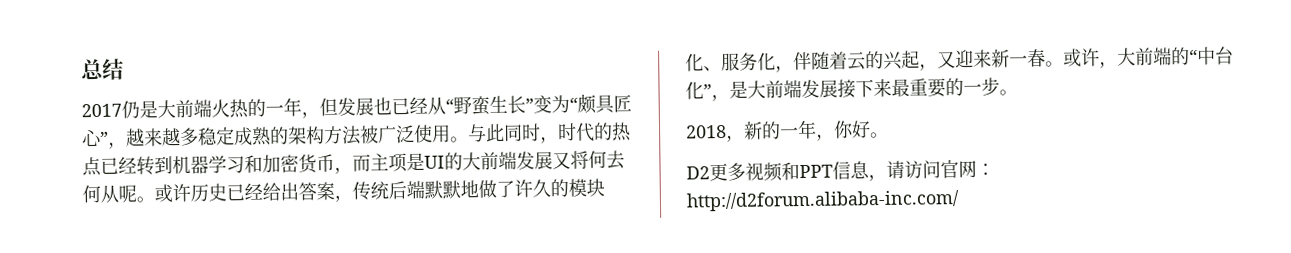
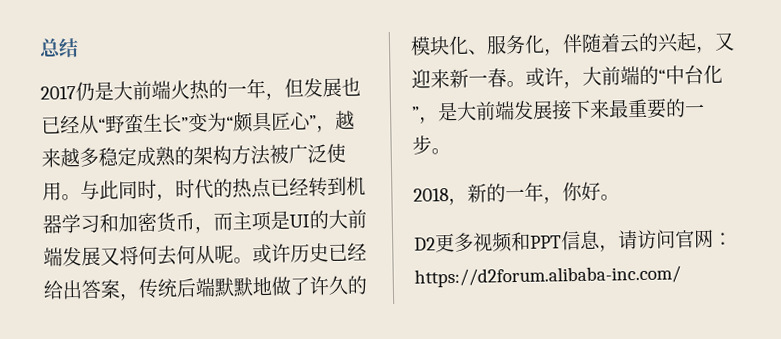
- D2更多视频和PPT信息，请访问官网：http://d2forum.alibaba-inc.com/
+ D2更多视频和PPT信息，请访问官网：https://d2forum.alibaba-inc.com/

